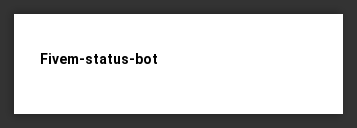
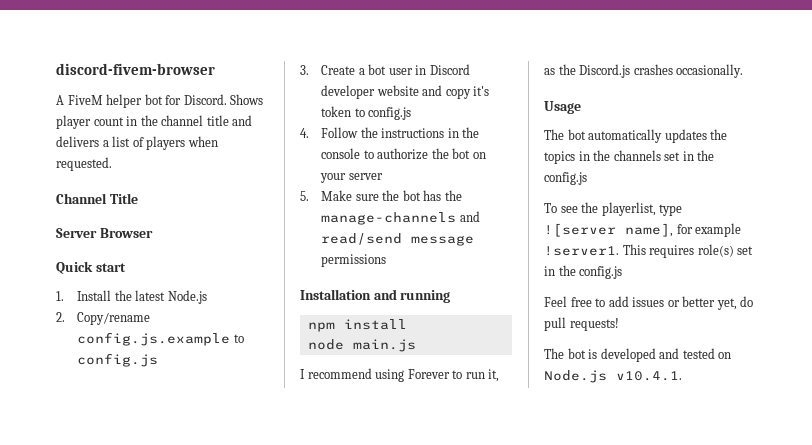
- Fivem-status-bot
+ discord-fivem-browser
+ A FiveM helper bot for Discord. Shows player count in the channel title and delivers a list of players when requested.
+ Channel Title
+ Server Browser
+ Quick start
+ 1. Install the latest Node.js
+ 2. Copy/rename config.js.example to config.js
+ 3. Create a bot user in Discord developer website and copy it's token to config.js
+ 4. Follow the instructions in the console to authorize the bot on your server
+ 5. Make sure the bot has the manage-channels and read/send message permissions
+ Installation and running
+ npm install
+ node main.js
+ I recommend using Forever to run it, as the Discord.js crashes occasionally.
+ Usage
+ The bot automatically updates the topics in the channels set in the config.js
+ To see the playerlist, type ![server name], for example !server1. This requires role(s) set in the config.js
+ Feel free to add issues or better yet, do pull requests!
+ The bot is developed and tested on Node.js v10.4.1.

